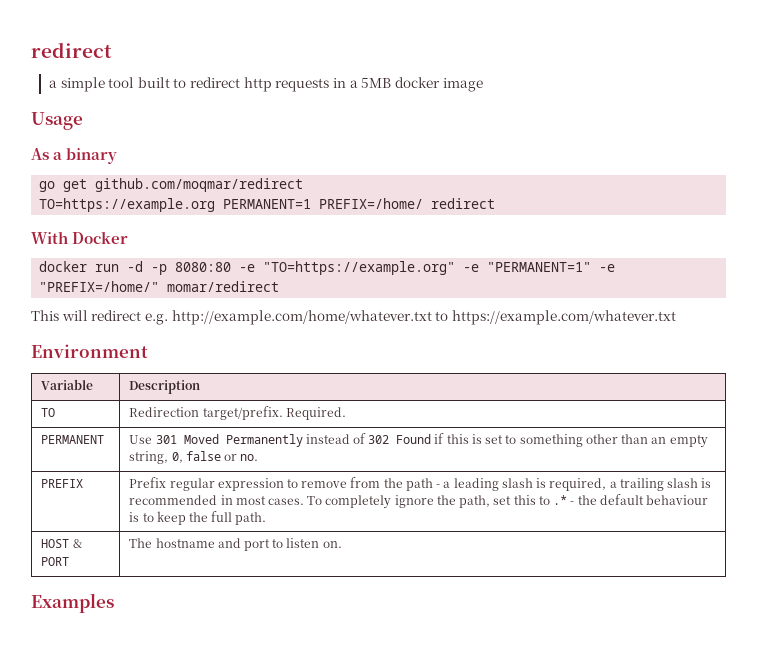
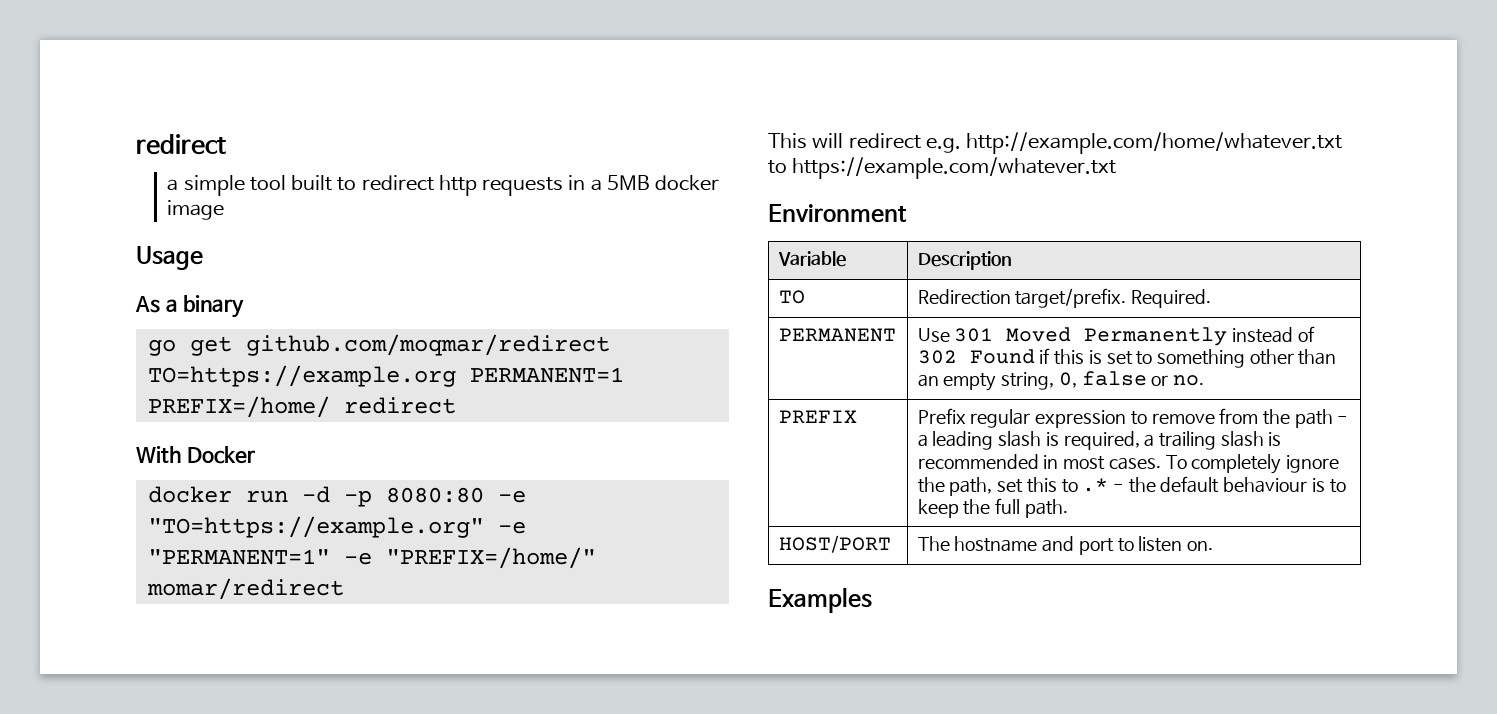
- HOST & PORT | The hostname and port to listen on.
+ HOST/PORT | The hostname and port to listen on.

